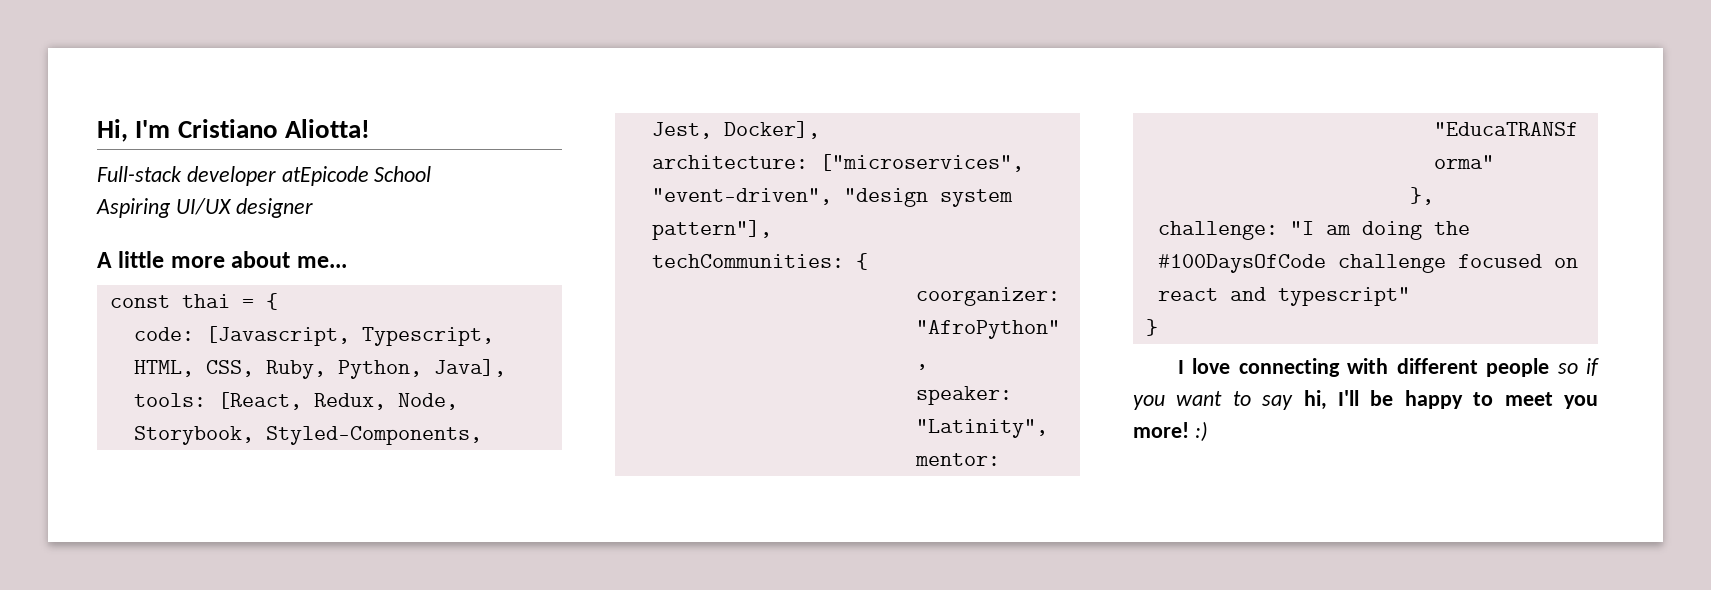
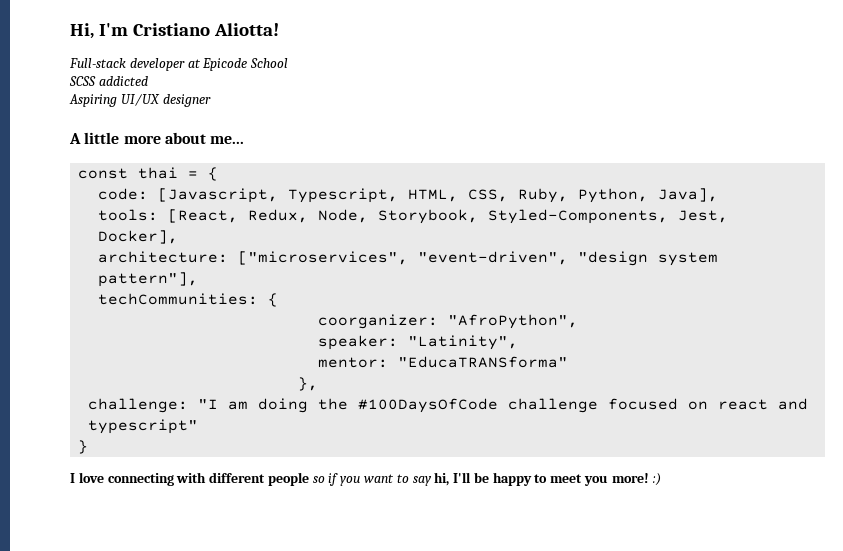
- Full-stack developer atEpicode School
+ Full-stack developer at Epicode School
+ SCSS addicted

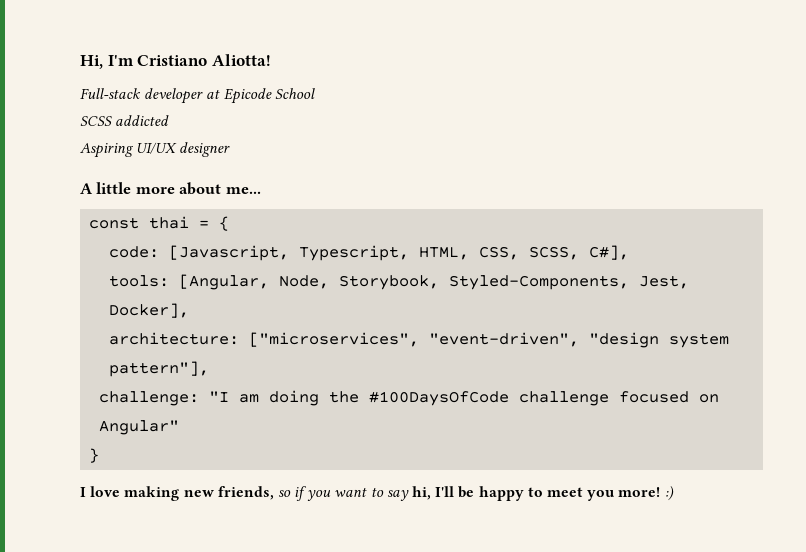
- code: [Javascript, Typescript, HTML, CSS, Ruby, Python, Java],
+ code: [Javascript, Typescript, HTML, CSS, SCSS, C#],
- tools: [React, Redux, Node, Storybook, Styled-Components, Jest, Docker],
+ tools: [Angular, Node, Storybook, Styled-Components, Jest, Docker],
- techCommunities: {
- coorganizer: "AfroPython",
- speaker: "Latinity",
- mentor: "EducaTRANSforma"
- },
- challenge: "I am doing the #100DaysOfCode challenge focused on react and typescript"
+ challenge: "I am doing the #100DaysOfCode challenge focused on Angular"
- I love connecting with different people so if you want to say hi, I'll be happy to meet you more! :)
+ I love making new friends, so if you want to say hi, I'll be happy to meet you more! :)

